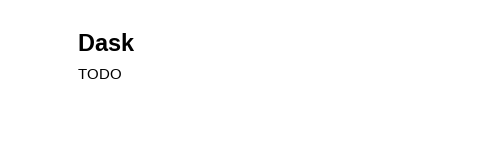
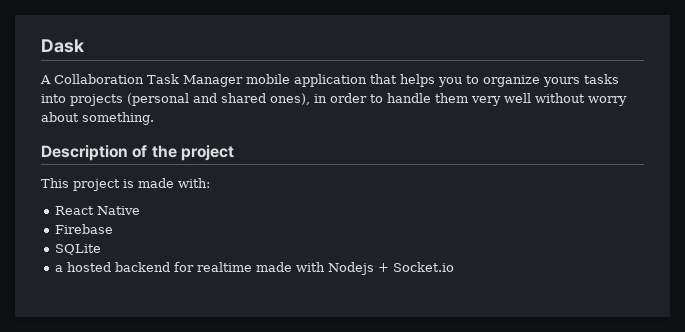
- TODO
+ A Collaboration Task Manager mobile application that helps you to organize yours tasks into projects (personal and shared ones), in order to handle them very well without worry about something.
+ Description of the project
+ This project is made with:
+ React Native
+ Firebase
+ SQLite
+ a hosted backend for realtime made with Nodejs + Socket.io

